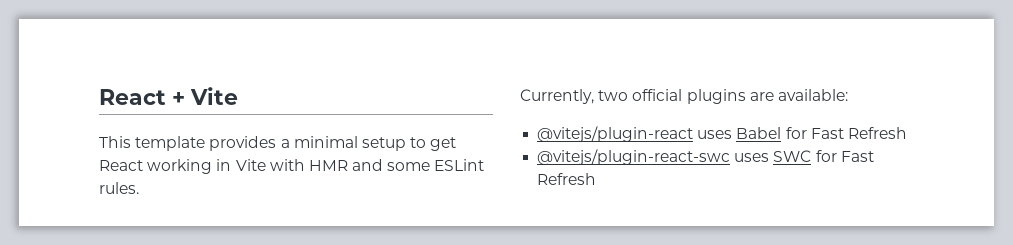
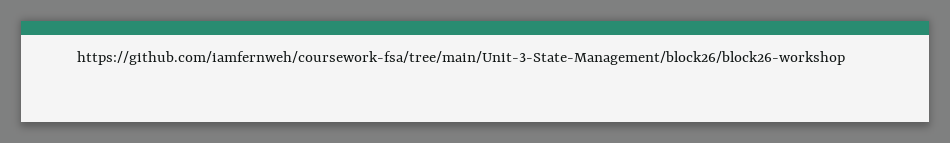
- React + Vite
- This template provides a minimal setup to get React working in Vite with HMR and some ESLint rules.
- Currently, two official plugins are available:
- @vitejs/plugin-react uses Babel for Fast Refresh
- @vitejs/plugin-react-swc uses SWC for Fast Refresh
+ https://github.com/iamfernweh/coursework-fsa/tree/main/Unit-3-State-Management/block26/block26-workshop

